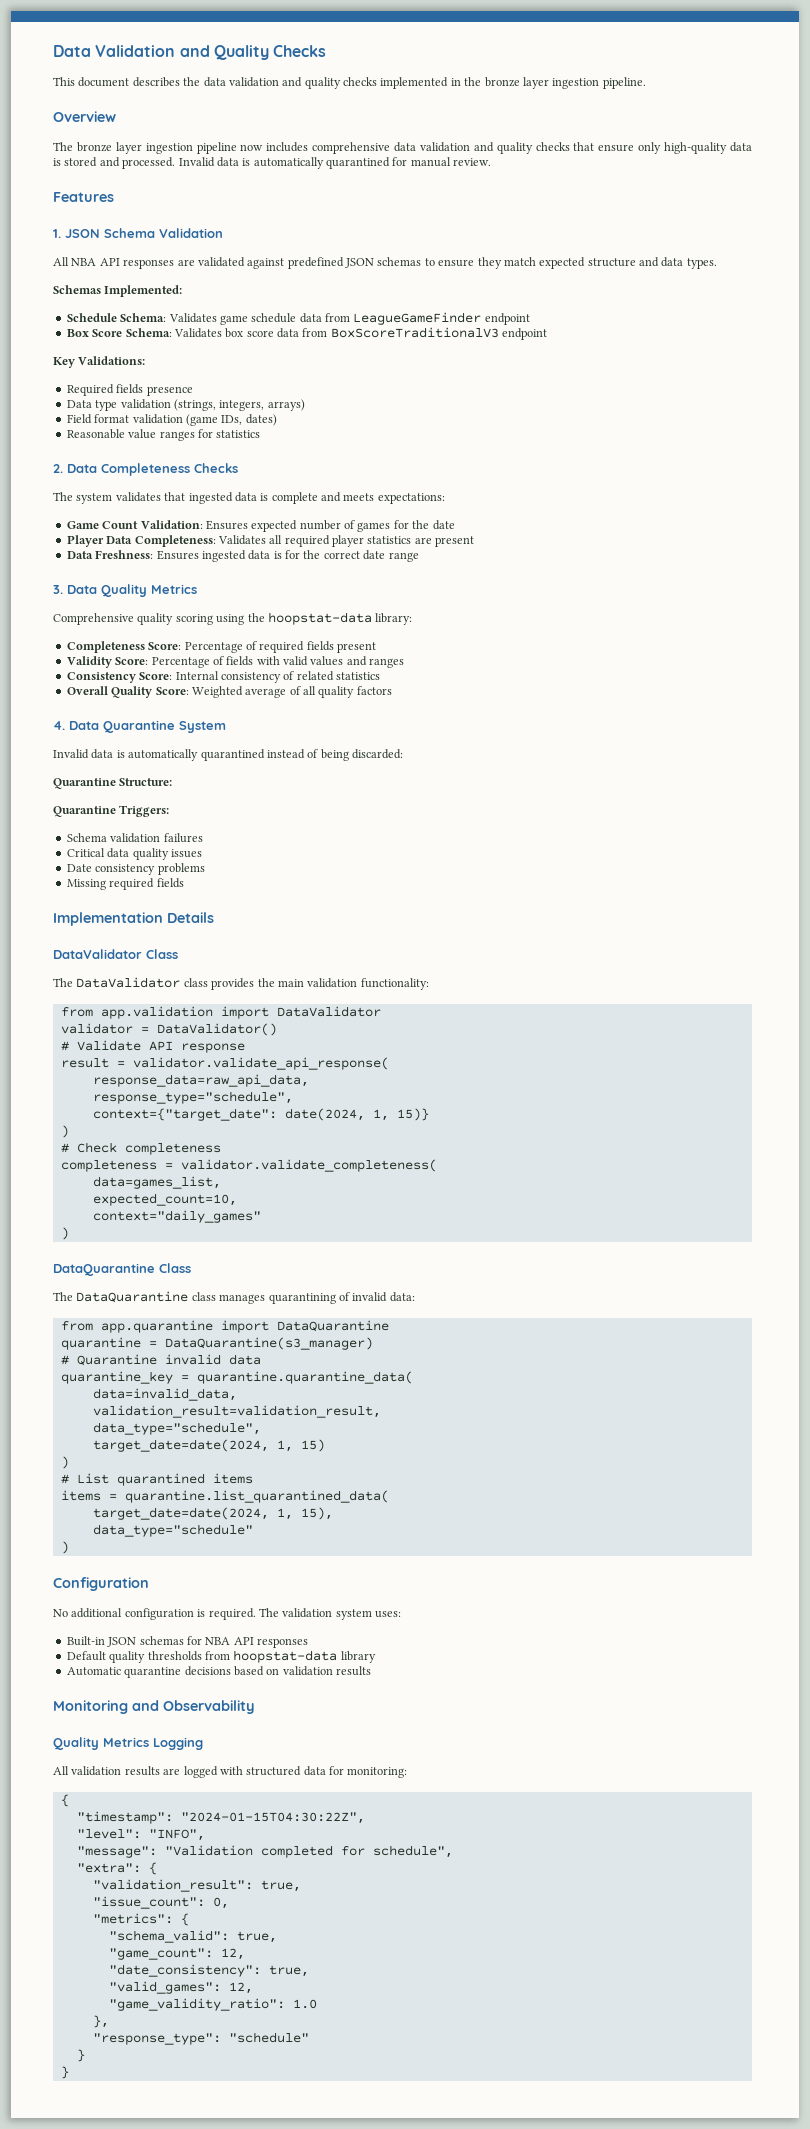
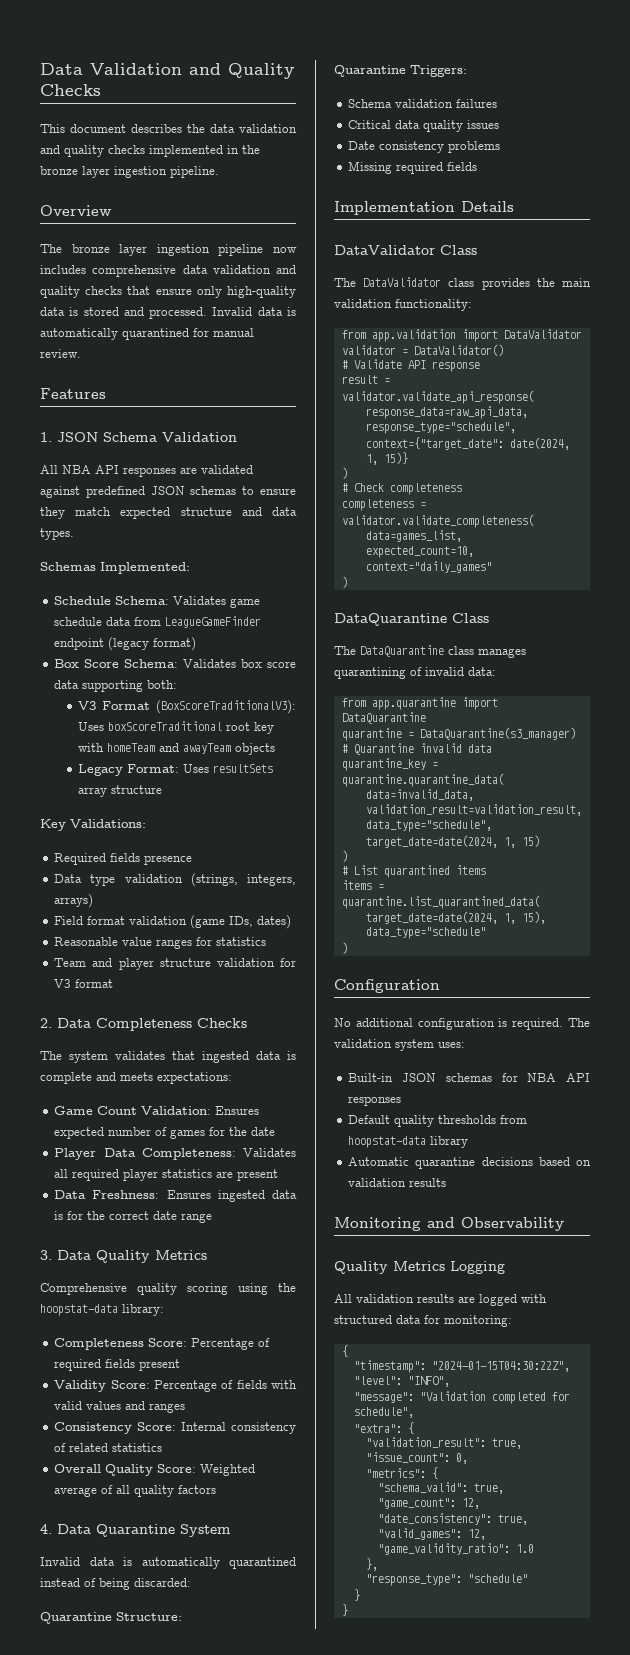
- Schedule Schema: Validates game schedule data from LeagueGameFinder endpoint
+ Schedule Schema: Validates game schedule data from LeagueGameFinder endpoint (legacy format)
- Box Score Schema: Validates box score data from BoxScoreTraditionalV3 endpoint
+ Box Score Schema: Validates box score data supporting both:
+ V3 Format (BoxScoreTraditionalV3): Uses boxScoreTraditional root key with homeTeam and awayTeam objects
+ Legacy Format: Uses resultSets array structure
+ Team and player structure validation for V3 format

